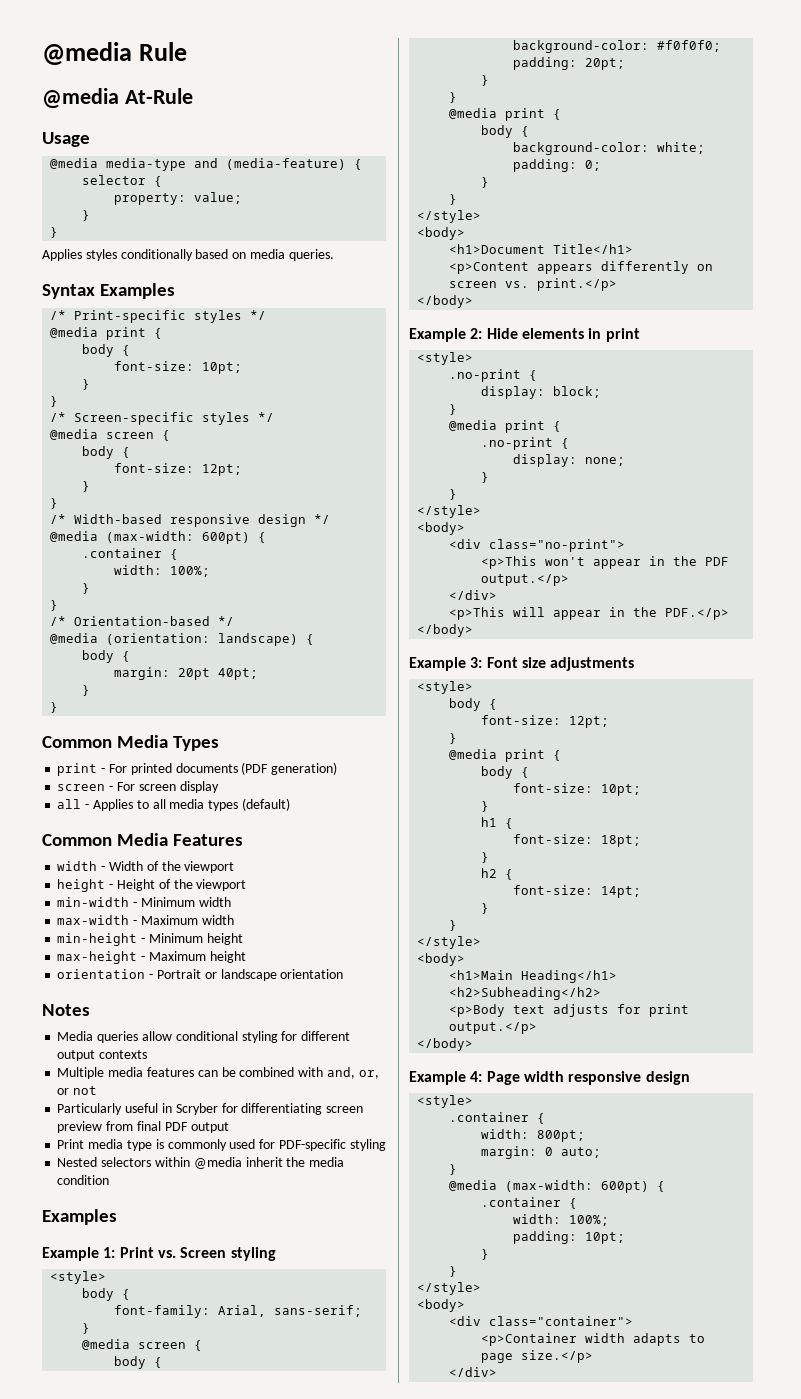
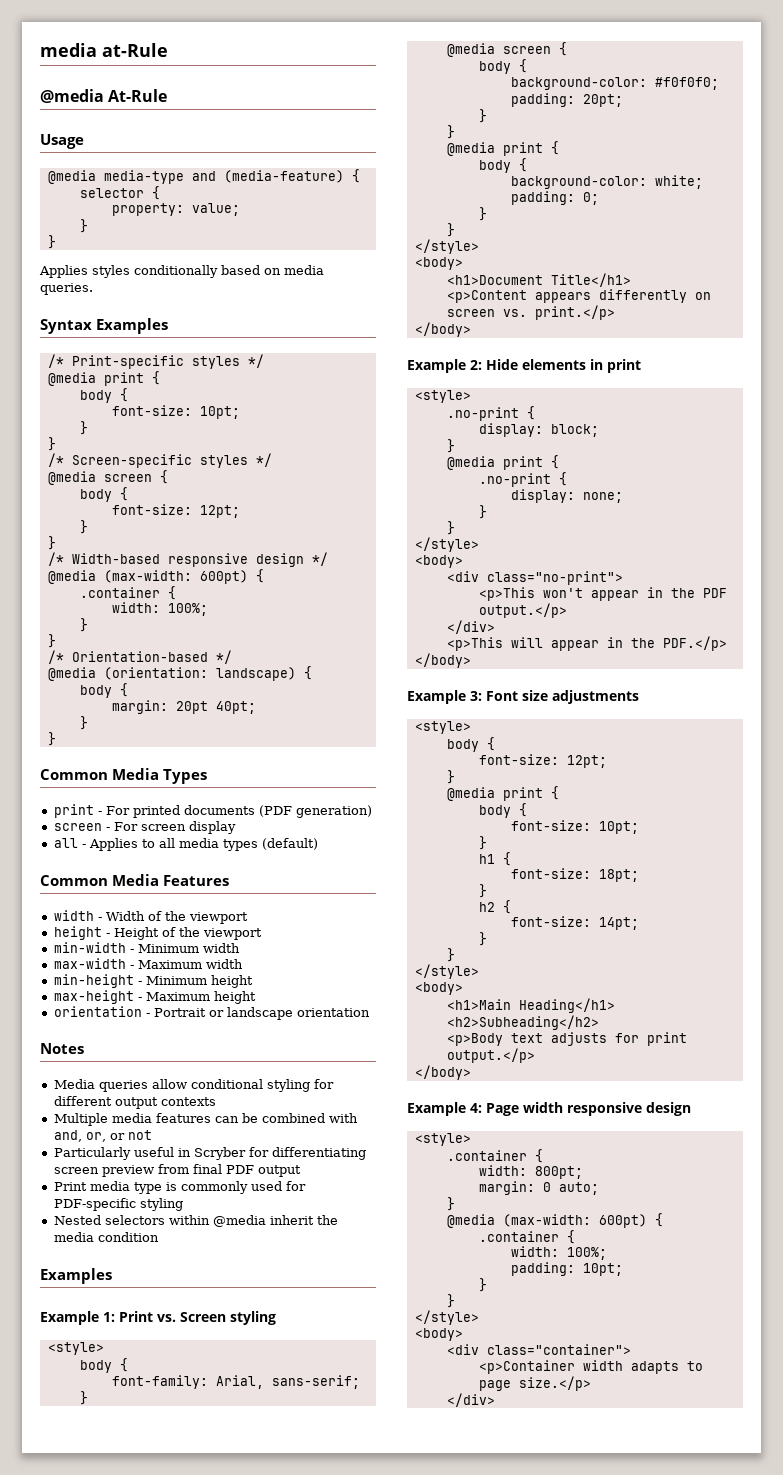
- @media Rule
+ media at-Rule

